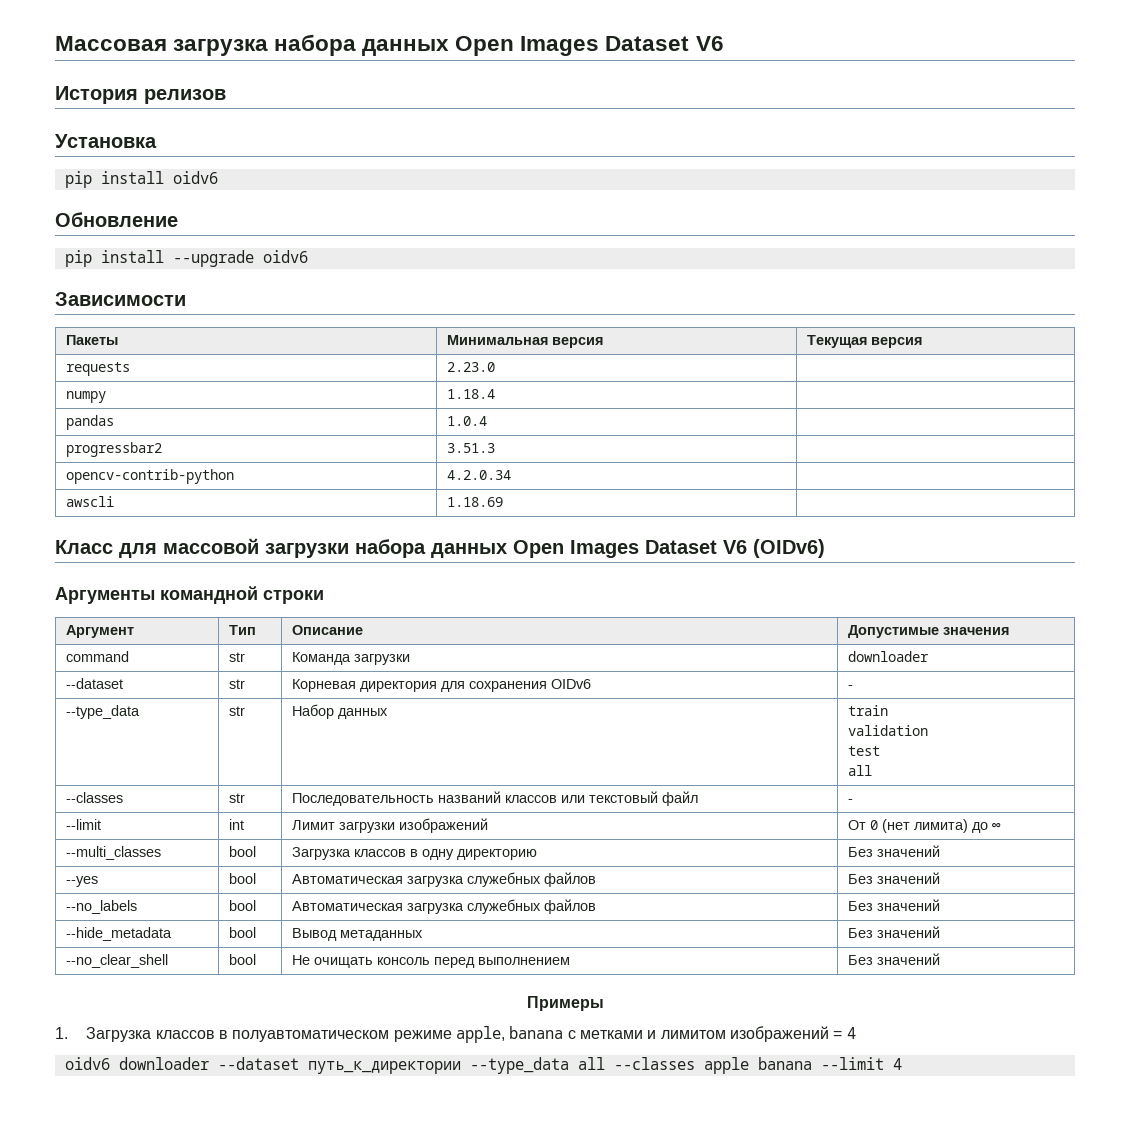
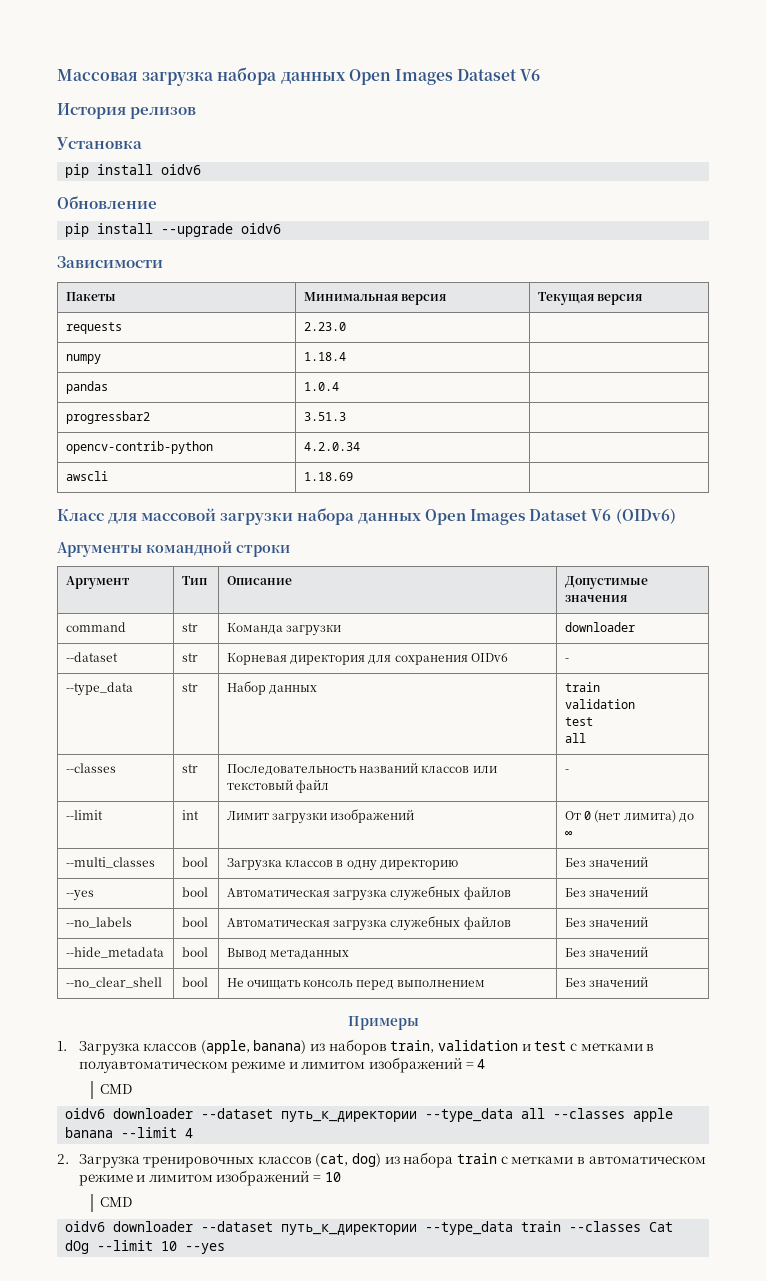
- 1. Загрузка классов в полуавтоматическом режиме apple, banana с метками и лимитом изображений = 4
+ 1. Загрузка классов (apple, banana) из наборов train, validation и test с метками в полуавтоматическом режиме и лимитом изображений = 4
+ CMD
+ 2. Загрузка тренировочных классов (cat, dog) из набора train с метками в автоматическом режиме и лимитом изображений = 10
+ CMD
+ oidv6 downloader --dataset путь_к_директории --type_data train --classes Cat dOg --limit 10 --yes

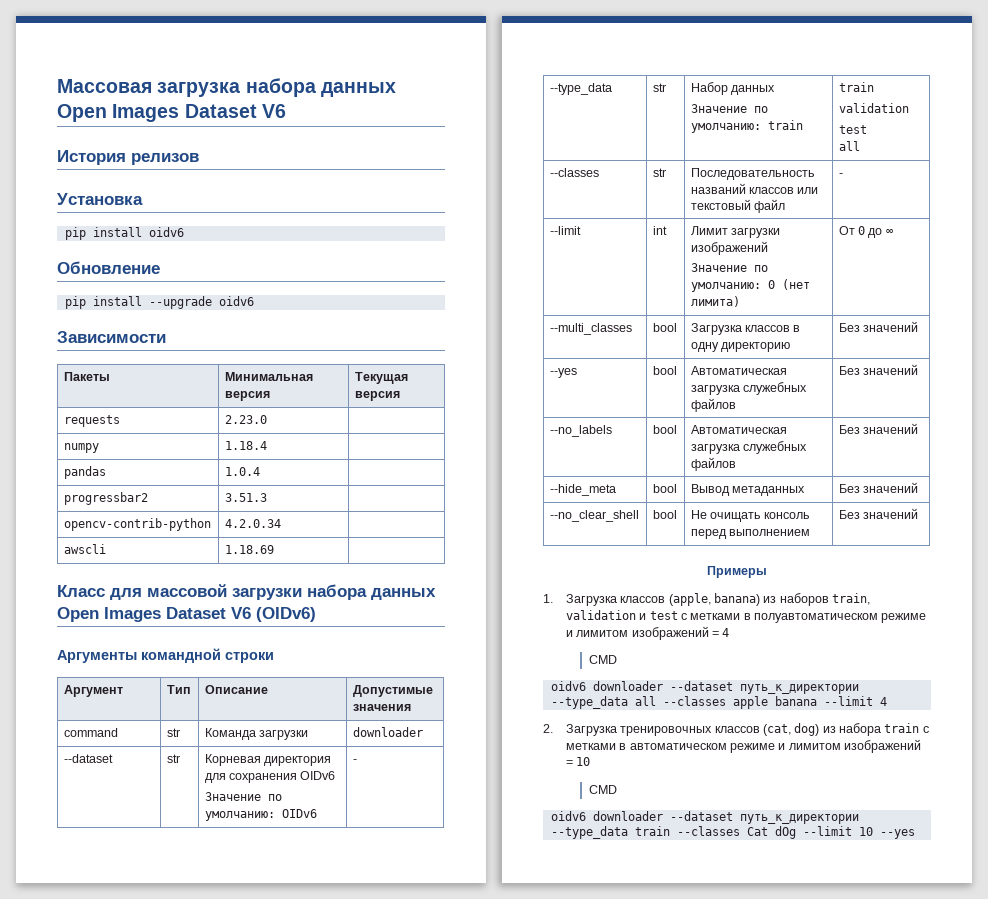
- --dataset | str | Корневая директория для сохранения OIDv6 | -
+ --dataset | str | Корневая директория для сохранения OIDv6
+ Значение по умолчанию: OIDv6 | -
- --type_data | str | Набор данных | train
+ --type_data | str | Набор данных
+ Значение по умолчанию: train | train
- --limit | int | Лимит загрузки изображений | От 0 (нет лимита) до ∞
+ --limit | int | Лимит загрузки изображений
+ Значение по умолчанию: 0 (нет лимита) | От 0 до ∞
- --hide_metadata | bool | Вывод метаданных | Без значений
+ --hide_meta | bool | Вывод метаданных | Без значений

